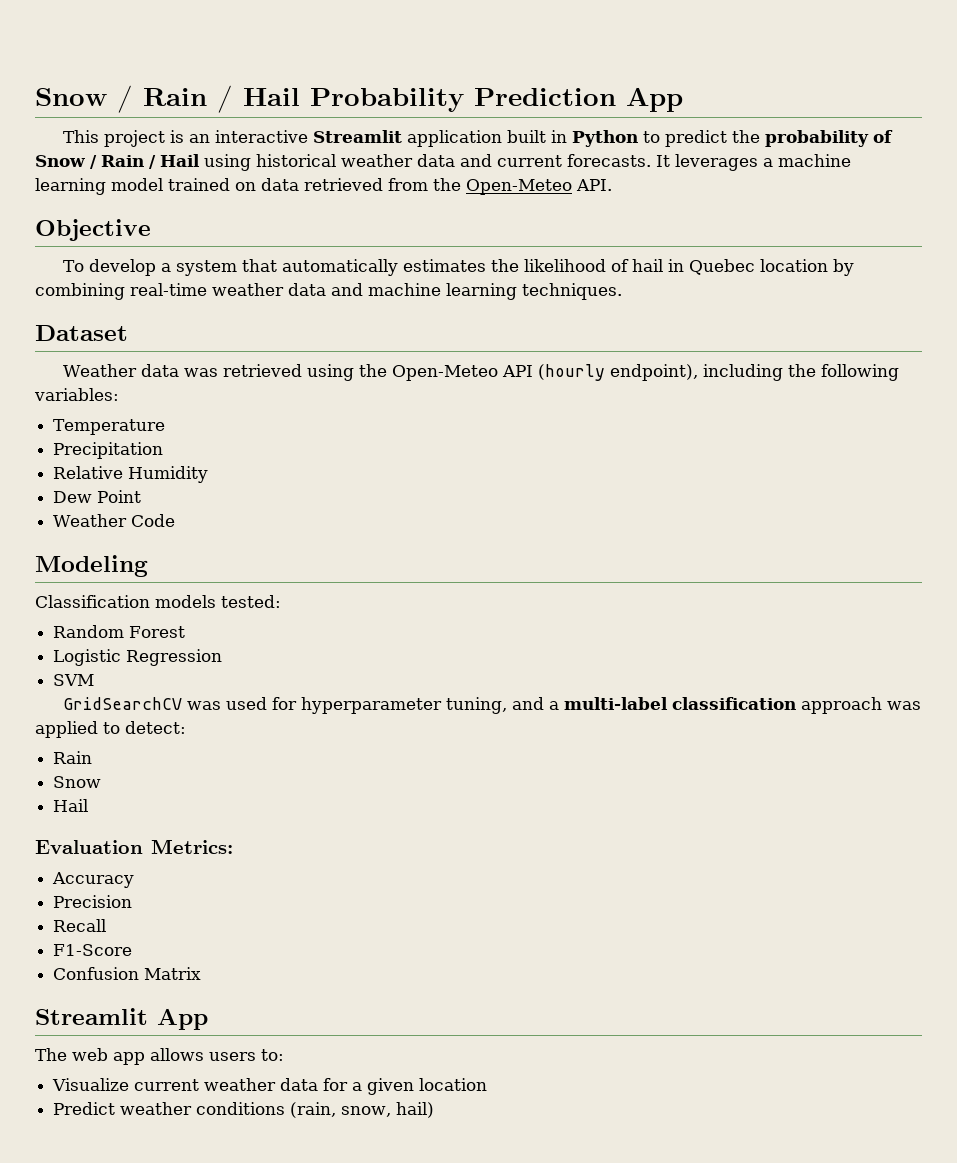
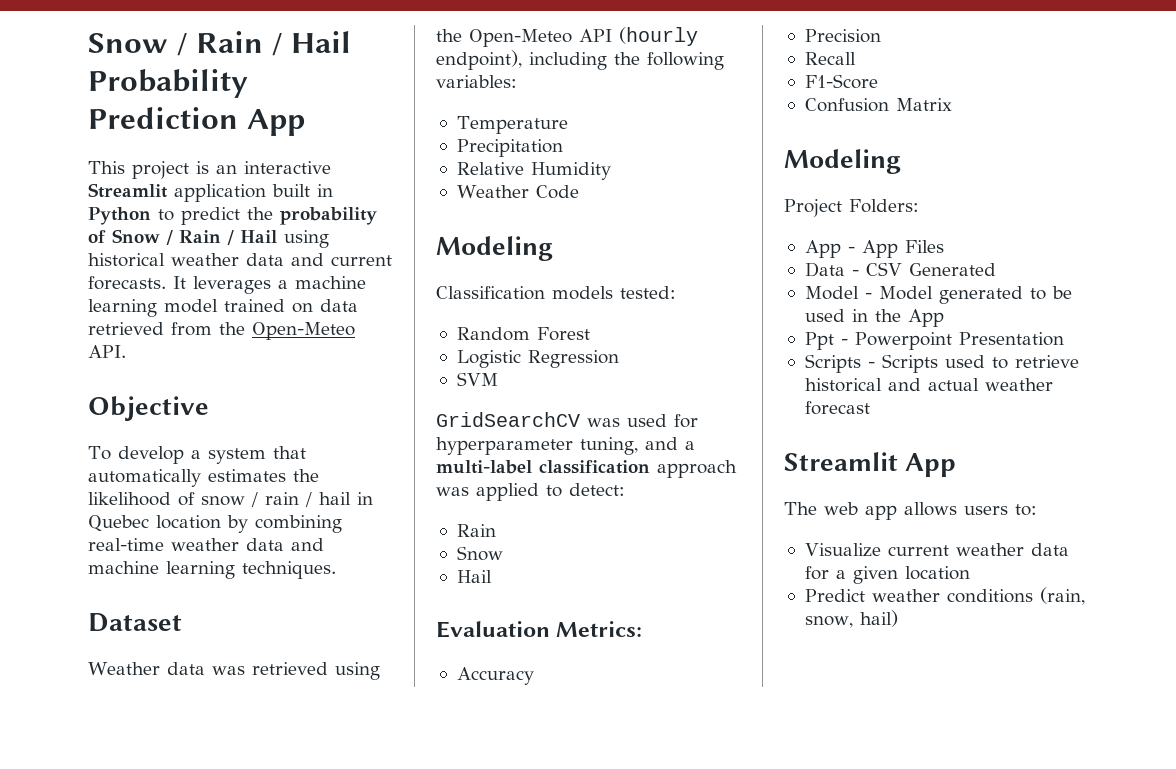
- To develop a system that automatically estimates the likelihood of hail in Quebec location by combining real-time weather data and machine learning techniques.
+ To develop a system that automatically estimates the likelihood of snow / rain / hail in Quebec location by combining real-time weather data and machine learning techniques.
- Dew Point
  Confusion Matrix
+ Modeling
+ Project Folders:
+ App - App Files
+ Data - CSV Generated
+ Model - Model generated to be used in the App
+ Ppt - Powerpoint Presentation
+ Scripts - Scripts used to retrieve historical and actual weather forecast

